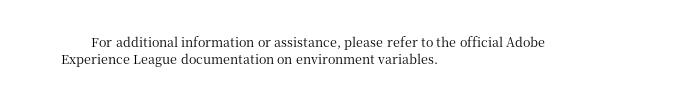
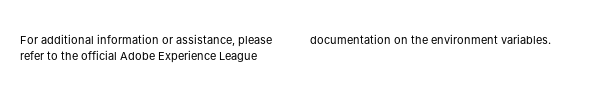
- For additional information or assistance, please refer to the official Adobe Experience League documentation on environment variables.
+ For additional information or assistance, please refer to the official Adobe Experience League documentation on the environment variables.

